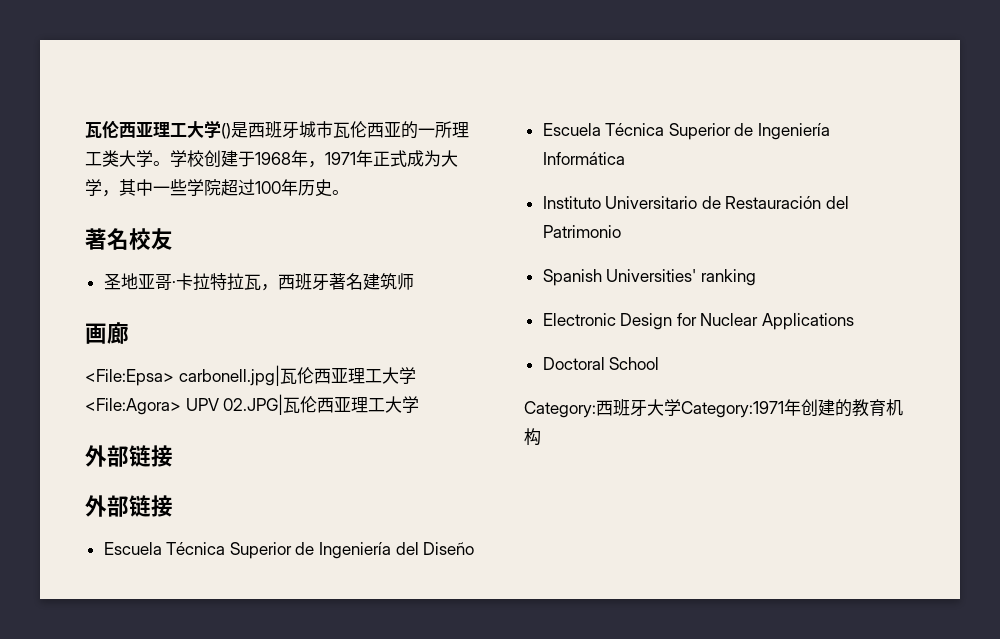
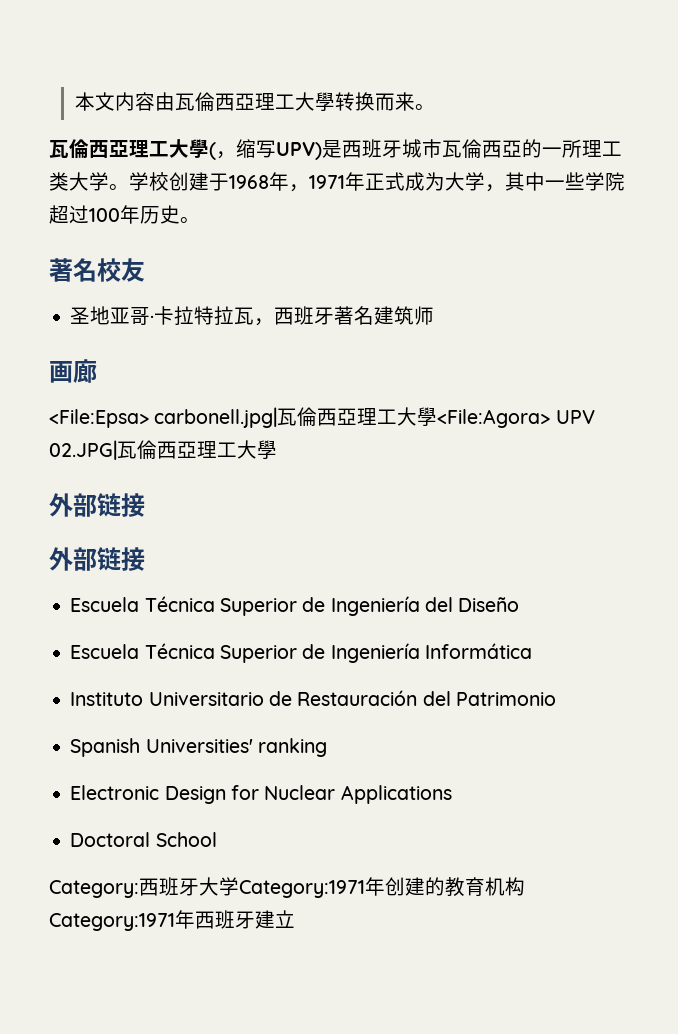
- 瓦伦西亚理工大学()是西班牙城市瓦伦西亚的一所理工类大学。
+ 本文内容由瓦倫西亞理工大學转换而来。
+ 瓦倫西亞理工大學(，缩写UPV)是西班牙城市瓦倫西亞的一所理工类大学。
- <File:Epsa> carbonell.jpg|瓦伦西亚理工大学<File:Agora> UPV 02.JPG|瓦伦西亚理工大学
+ <File:Epsa> carbonell.jpg|瓦倫西亞理工大學<File:Agora> UPV 02.JPG|瓦倫西亞理工大學
- Category:西班牙大学Category:1971年创建的教育机构
+ Category:西班牙大学Category:1971年创建的教育机构Category:1971年西班牙建立

